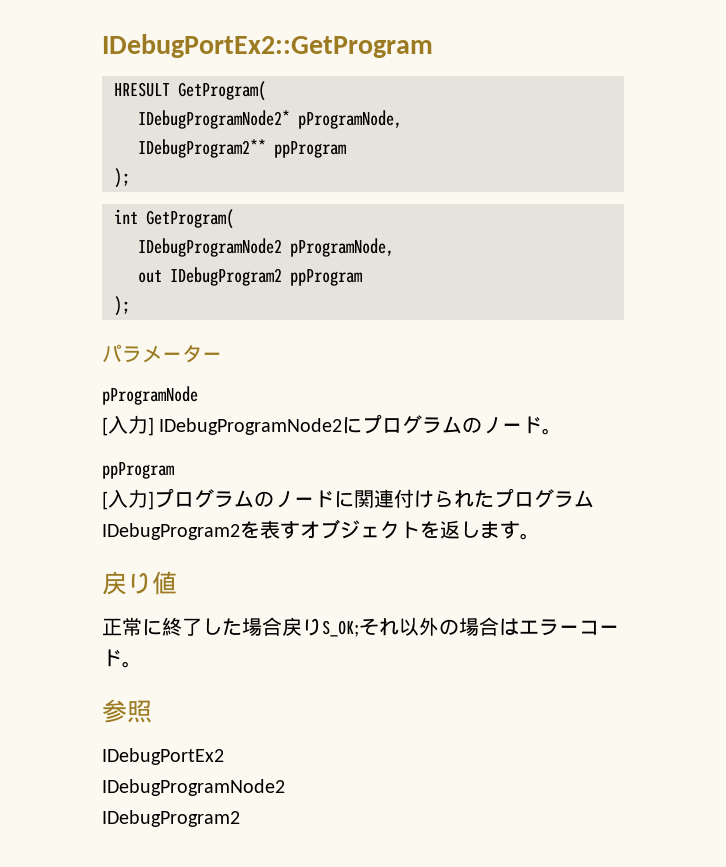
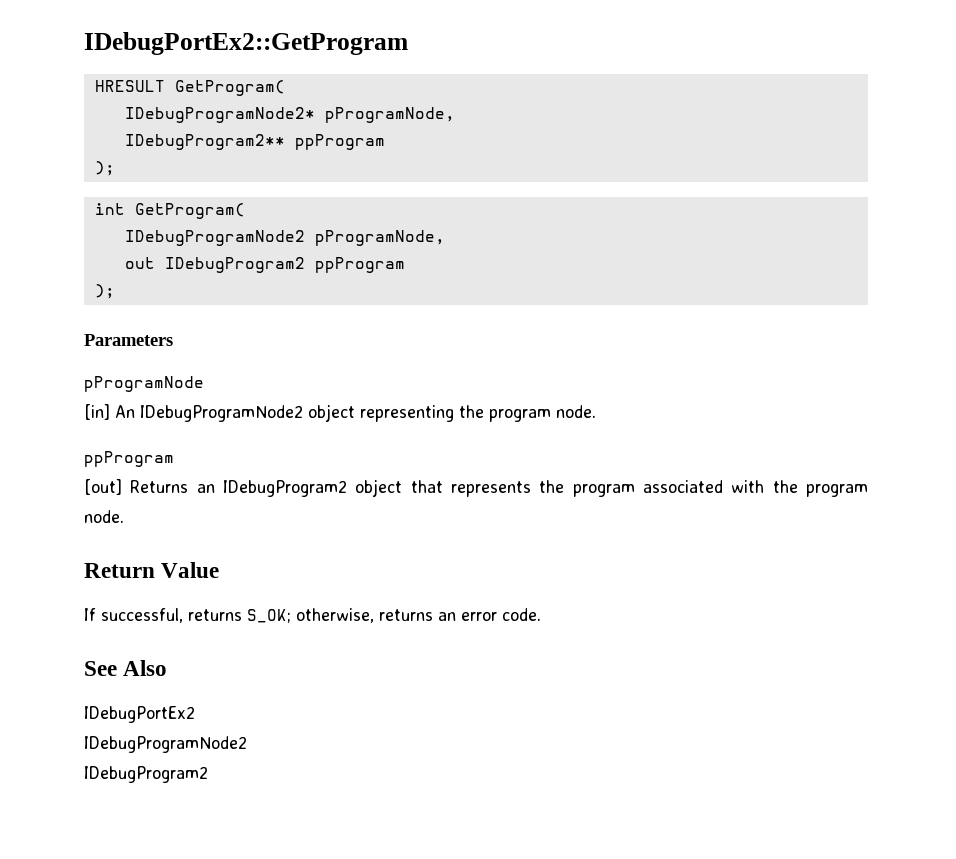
- パラメーター
+ Parameters
  pProgramNode
- [入力] IDebugProgramNode2にプログラムのノード。
+ [in] An IDebugProgramNode2 object representing the program node.
  ppProgram
- [入力]プログラムのノードに関連付けられたプログラムIDebugProgram2を表すオブジェクトを返します。
- 戻り値
- 正常に終了した場合戻りS_OK;それ以外の場合はエラーコード。
- 参照
+ [out] Returns an IDebugProgram2 object that represents the program associated with the program node.
+ Return Value
+ If successful, returns S_OK; otherwise, returns an error code.
+ See Also

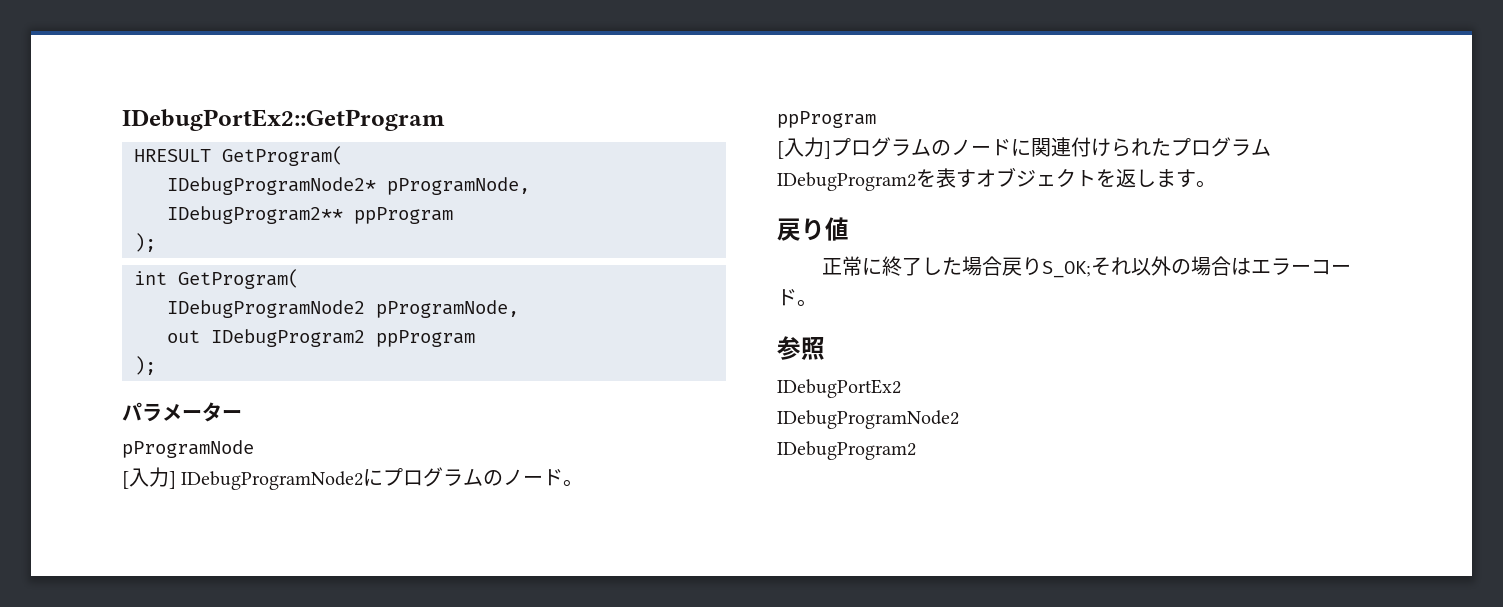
- Parameters
+ パラメーター
  pProgramNode
- [in] An IDebugProgramNode2 object representing the program node.
+ [入力] IDebugProgramNode2にプログラムのノード。
  ppProgram
- [out] Returns an IDebugProgram2 object that represents the program associated with the program node.
- Return Value
- If successful, returns S_OK; otherwise, returns an error code.
- See Also
+ [入力]プログラムのノードに関連付けられたプログラムIDebugProgram2を表すオブジェクトを返します。
+ 戻り値
+ 正常に終了した場合戻りS_OK;それ以外の場合はエラーコード。
+ 参照

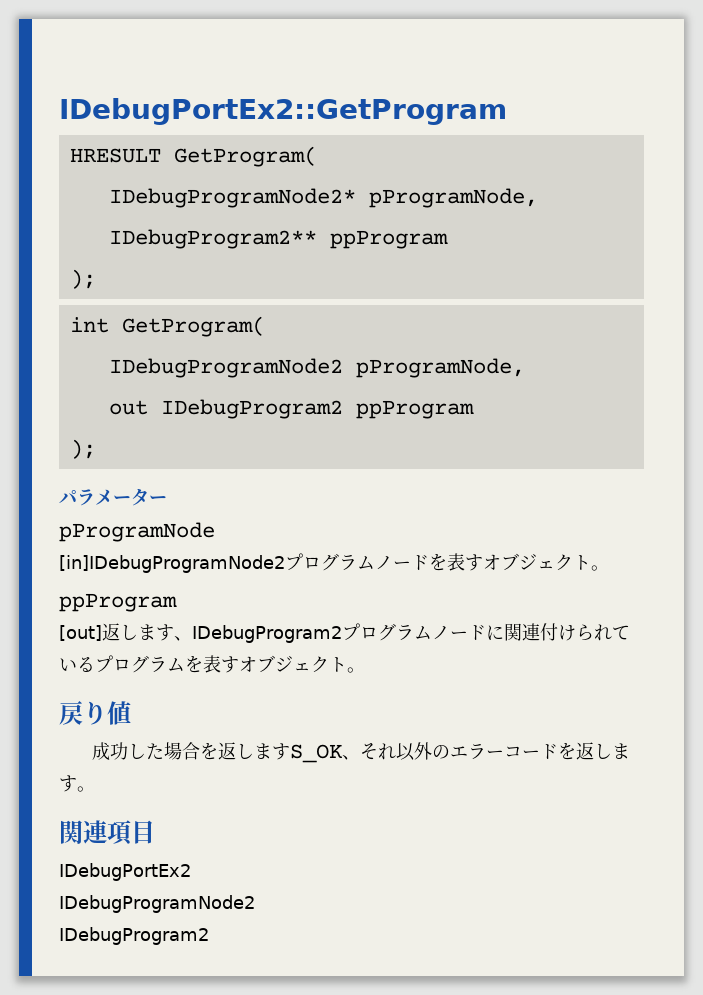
- [入力] IDebugProgramNode2にプログラムのノード。
+ [in]IDebugProgramNode2プログラムノードを表すオブジェクト。
  ppProgram
- [入力]プログラムのノードに関連付けられたプログラムIDebugProgram2を表すオブジェクトを返します。
+ [out]返します、IDebugProgram2プログラムノードに関連付けられているプログラムを表すオブジェクト。
  戻り値
- 正常に終了した場合戻りS_OK;それ以外の場合はエラーコード。
- 参照
+ 成功した場合を返しますS_OK、それ以外のエラーコードを返します。
+ 関連項目

